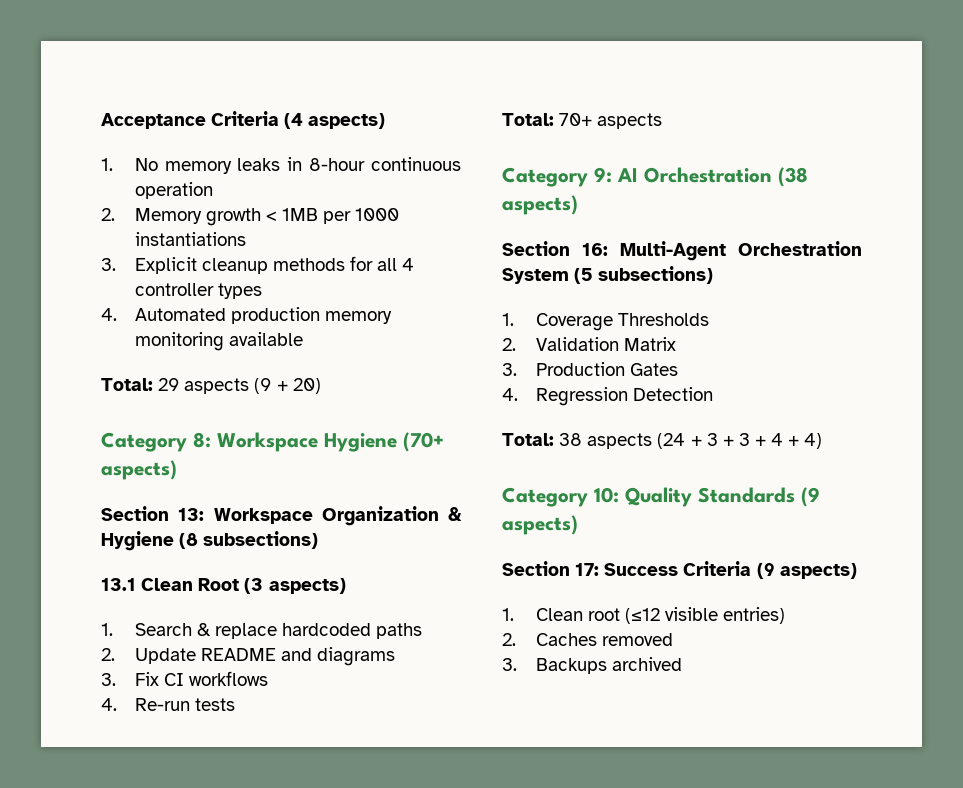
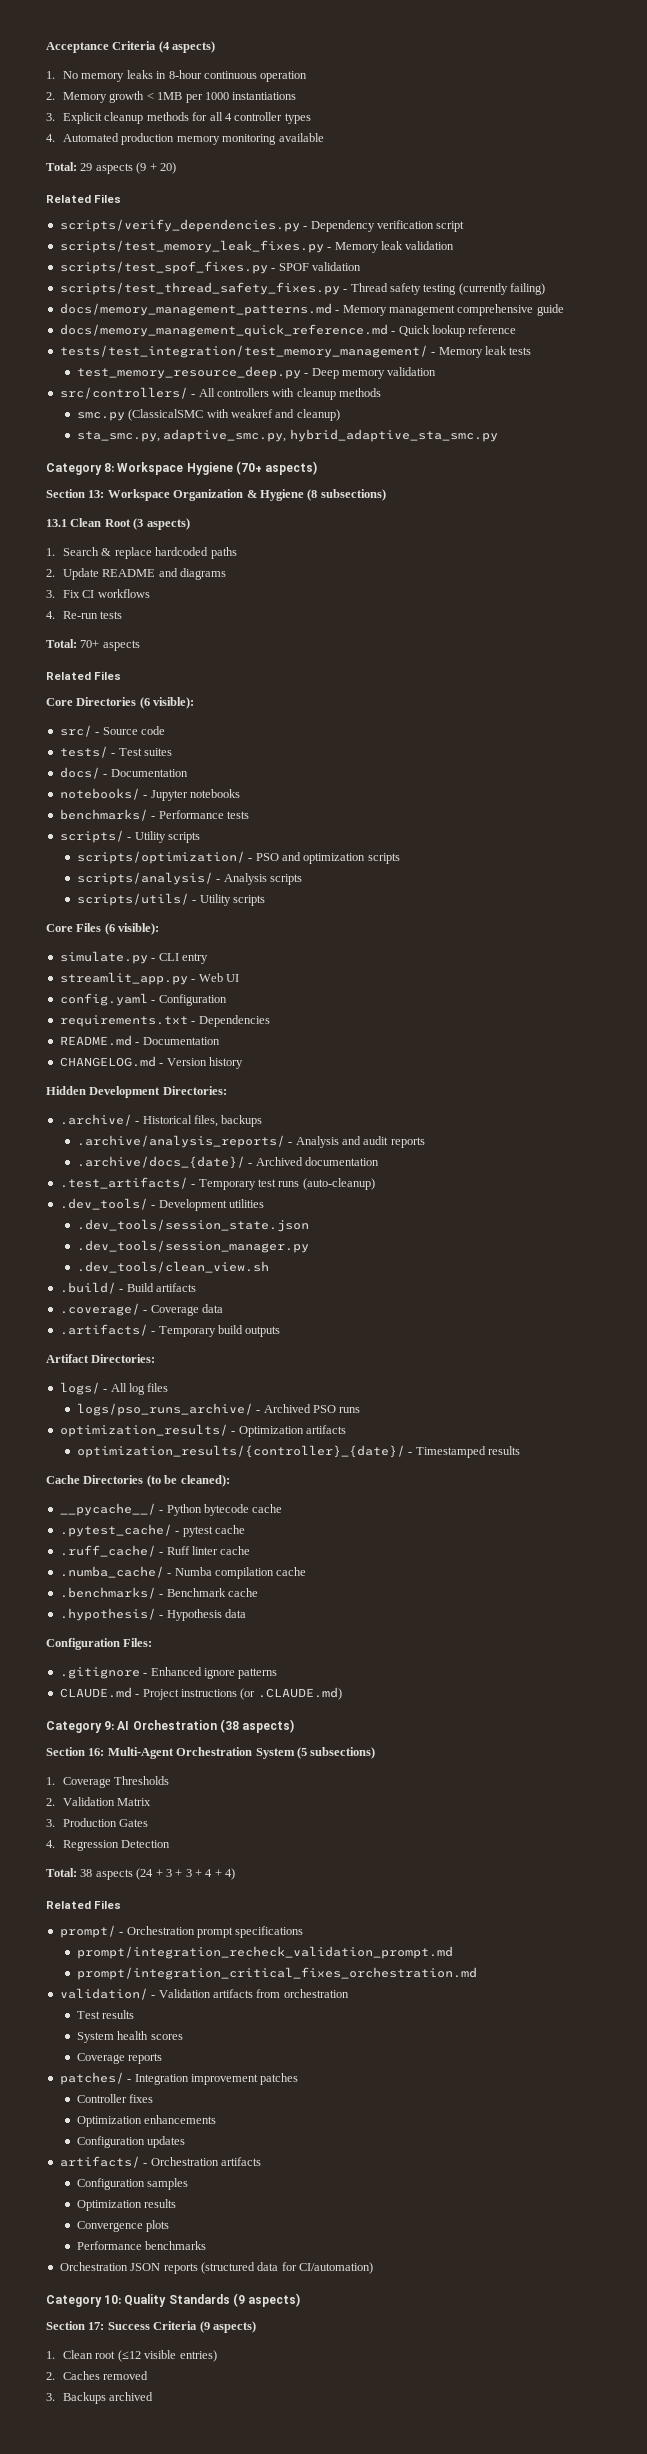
  Total: 29 aspects (9 + 20)
+ Related Files
+ scripts/verify_dependencies.py - Dependency verification script
+ scripts/test_memory_leak_fixes.py - Memory leak validation
+ scripts/test_spof_fixes.py - SPOF validation
+ scripts/test_thread_safety_fixes.py - Thread safety testing (currently failing)
+ docs/memory_management_patterns.md - Memory management comprehensive guide
+ docs/memory_management_quick_reference.md - Quick lookup reference
+ tests/test_integration/test_memory_management/ - Memory leak tests
+ test_memory_resource_deep.py - Deep memory validation
+ src/controllers/ - All controllers with cleanup methods
+ smc.py (ClassicalSMC with weakref and cleanup)
+ sta_smc.py, adaptive_smc.py, hybrid_adaptive_sta_smc.py
  Total: 70+ aspects
+ Related Files
+ Core Directories (6 visible):
+ src/ - Source code
+ tests/ - Test suites
+ docs/ - Documentation
+ notebooks/ - Jupyter notebooks
+ benchmarks/ - Performance tests
+ scripts/ - Utility scripts
+ scripts/optimization/ - PSO and optimization scripts
+ scripts/analysis/ - Analysis scripts
+ scripts/utils/ - Utility scripts
+ Core Files (6 visible):
+ simulate.py - CLI entry
+ streamlit_app.py - Web UI
+ config.yaml - Configuration
+ requirements.txt - Dependencies
+ README.md - Documentation
+ CHANGELOG.md - Version history
+ Hidden Development Directories:
+ .archive/ - Historical files, backups
+ .archive/analysis_reports/ - Analysis and audit reports
+ .archive/docs_{date}/ - Archived documentation
+ .test_artifacts/ - Temporary test runs (auto-cleanup)
+ .dev_tools/ - Development utilities
+ .dev_tools/session_state.json
+ .dev_tools/session_manager.py
+ .dev_tools/clean_view.sh
+ .build/ - Build artifacts
+ .coverage/ - Coverage data
+ .artifacts/ - Temporary build outputs
+ Artifact Directories:
+ logs/ - All log files
+ logs/pso_runs_archive/ - Archived PSO runs
+ optimization_results/ - Optimization artifacts
+ optimization_results/{controller}_{date}/ - Timestamped results
+ Cache Directories (to be cleaned):
+ __pycache__/ - Python bytecode cache
+ .pytest_cache/ - pytest cache
+ .ruff_cache/ - Ruff linter cache
+ .numba_cache/ - Numba compilation cache
+ .benchmarks/ - Benchmark cache
+ .hypothesis/ - Hypothesis data
+ Configuration Files:
+ .gitignore - Enhanced ignore patterns
+ CLAUDE.md - Project instructions (or .CLAUDE.md)
  Total: 38 aspects (24 + 3 + 3 + 4 + 4)
+ Related Files
+ prompt/ - Orchestration prompt specifications
+ prompt/integration_recheck_validation_prompt.md
+ prompt/integration_critical_fixes_orchestration.md
+ validation/ - Validation artifacts from orchestration
+ Test results
+ System health scores
+ Coverage reports
+ patches/ - Integration improvement patches
+ Controller fixes
+ Optimization enhancements
+ Configuration updates
+ artifacts/ - Orchestration artifacts
+ Configuration samples
+ Optimization results
+ Convergence plots
+ Performance benchmarks
+ Orchestration JSON reports (structured data for CI/automation)

